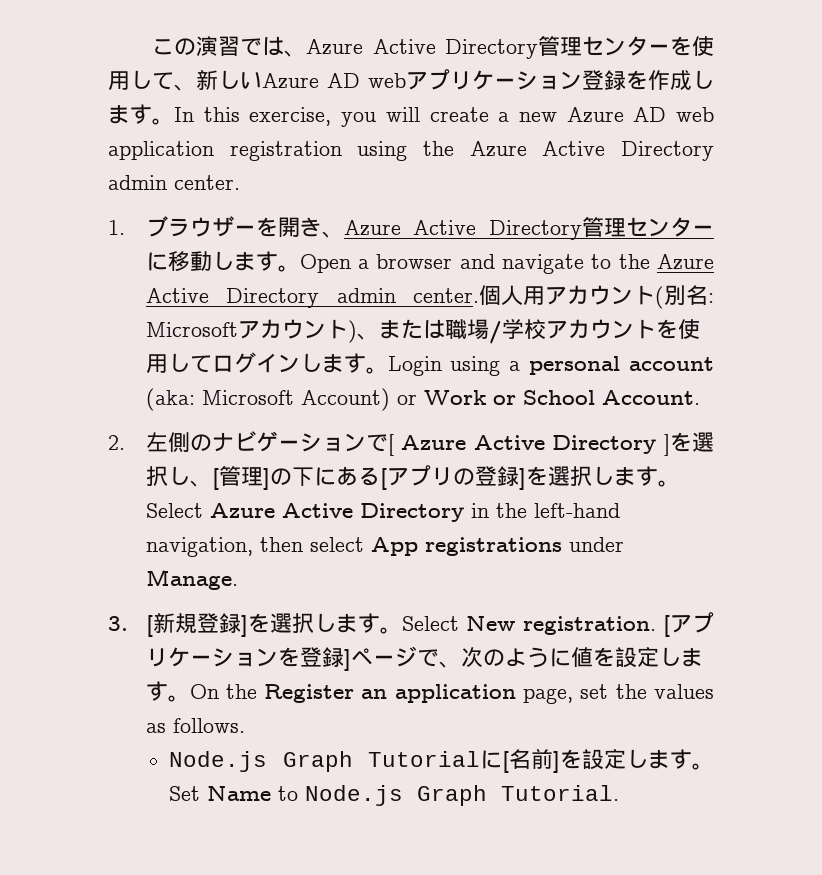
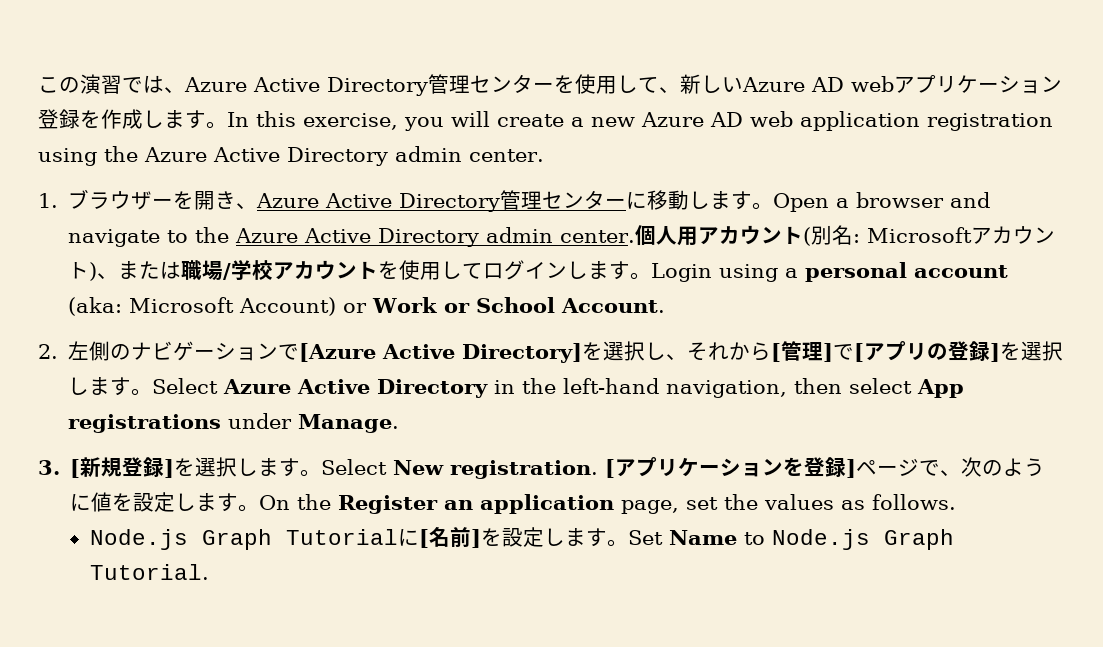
- 2.左側のナビゲーションで[ Azure Active Directory ]を選択し、[管理]の下にある[アプリの登録]を選択します。
+ 2.左側のナビゲーションで[Azure Active Directory]を選択し、それから[管理]で[アプリの登録]を選択します。

